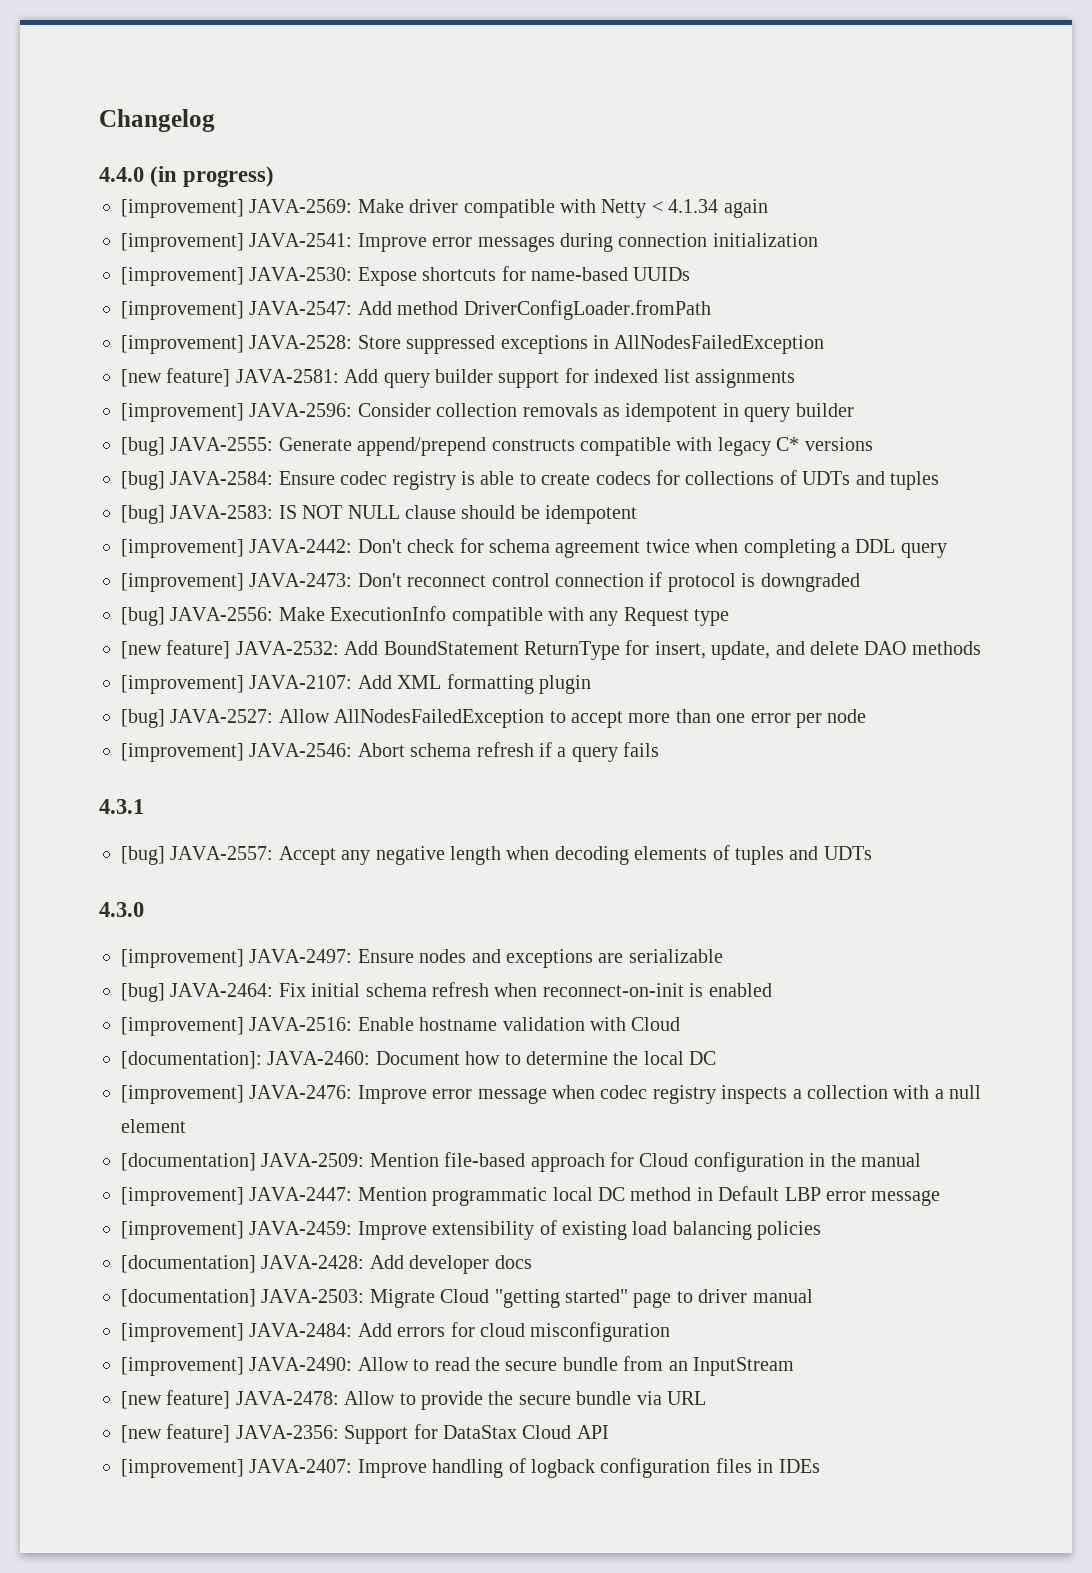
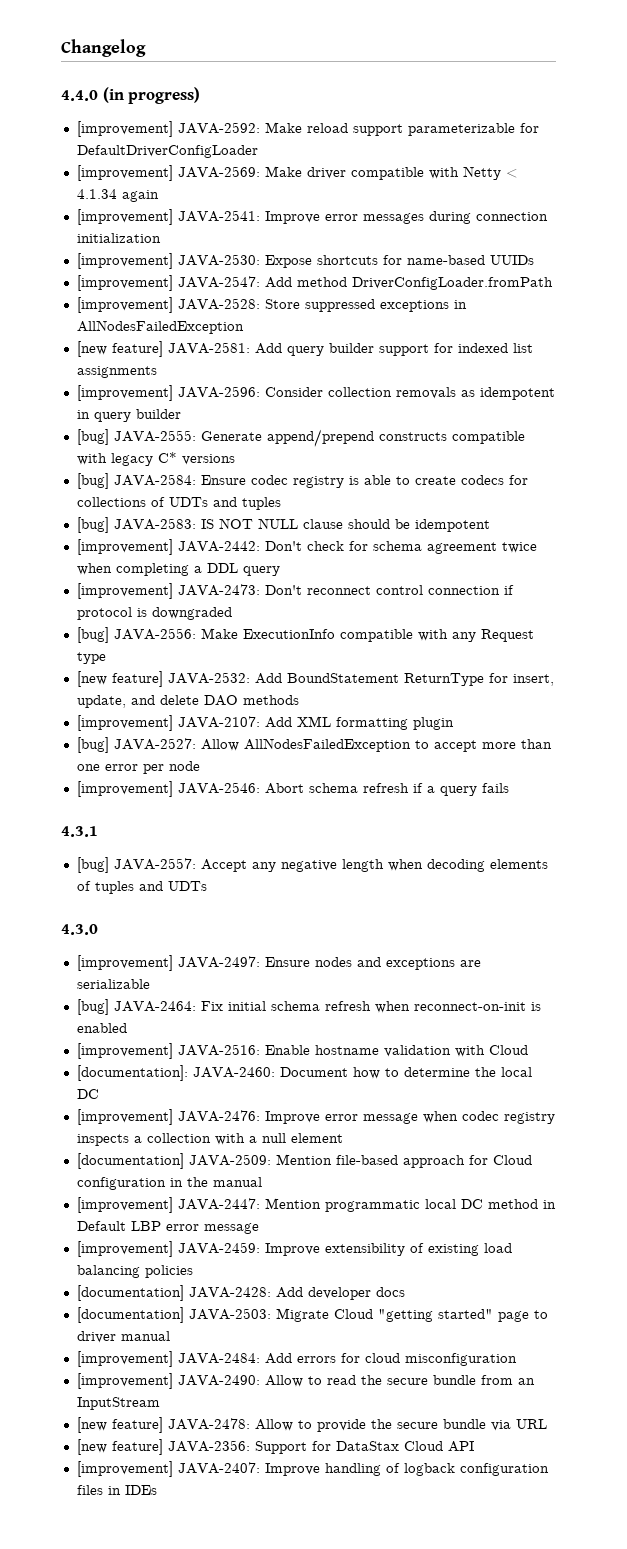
+ [improvement] JAVA-2592: Make reload support parameterizable for DefaultDriverConfigLoader

